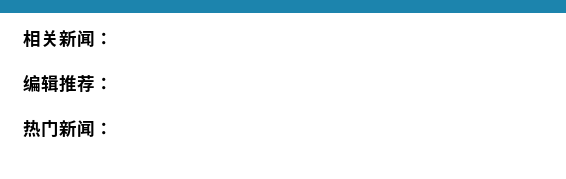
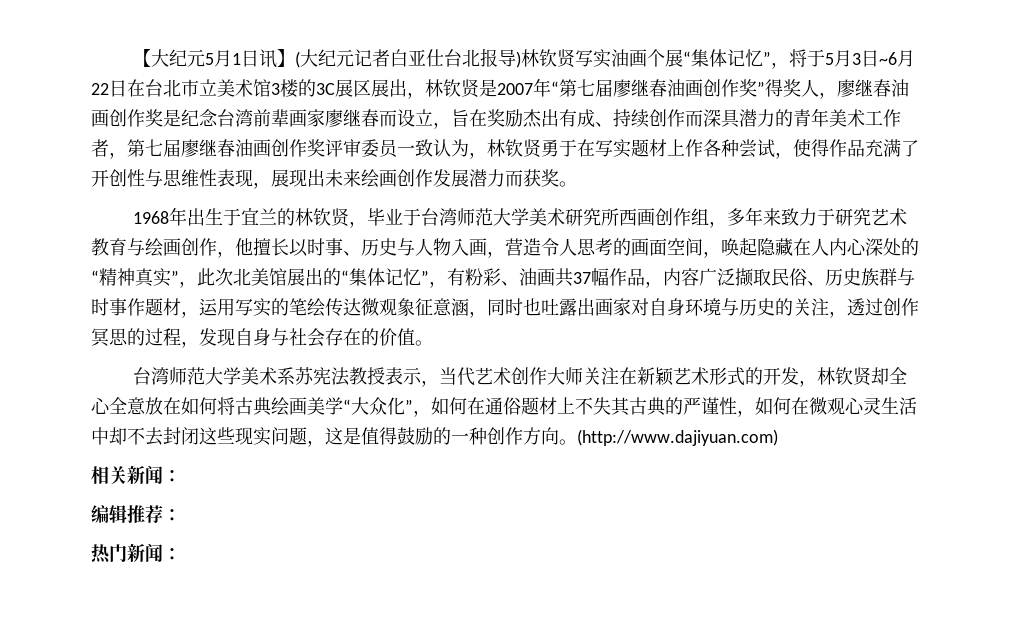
+ 【大纪元5月1日讯】(大纪元记者白亚仕台北报导)林钦贤写实油画个展“集体记忆”，将于5月3日~6月22日在台北市立美术馆3楼的3C展区展出，林钦贤是2007年“第七届廖继春油画创作奖”得奖人，廖继春油画创作奖是纪念台湾前辈画家廖继春而设立，旨在奖励杰出有成、持续创作而深具潜力的青年美术工作者，第七届廖继春油画创作奖评审委员一致认为，林钦贤勇于在写实题材上作各种尝试，使得作品充满了开创性与思维性表现，展现出未来绘画创作发展潜力而获奖。
+ 1968年出生于宜兰的林钦贤，毕业于台湾师范大学美术研究所西画创作组，多年来致力于研究艺术教育与绘画创作，他擅长以时事、历史与人物入画，营造令人思考的画面空间，唤起隐藏在人内心深处的“精神真实”，此次北美馆展出的“集体记忆”，有粉彩、油画共37幅作品，内容广泛撷取民俗、历史族群与时事作题材，运用写实的笔绘传达微观象征意涵，同时也吐露出画家对自身环境与历史的关注，透过创作冥思的过程，发现自身与社会存在的价值。
+ 台湾师范大学美术系苏宪法教授表示，当代艺术创作大师关注在新颖艺术形式的开发，林钦贤却全心全意放在如何将古典绘画美学“大众化”，如何在通俗题材上不失其古典的严谨性，如何在微观心灵生活中却不去封闭这些现实问题，这是值得鼓励的一种创作方向。(http://www.dajiyuan.com)

